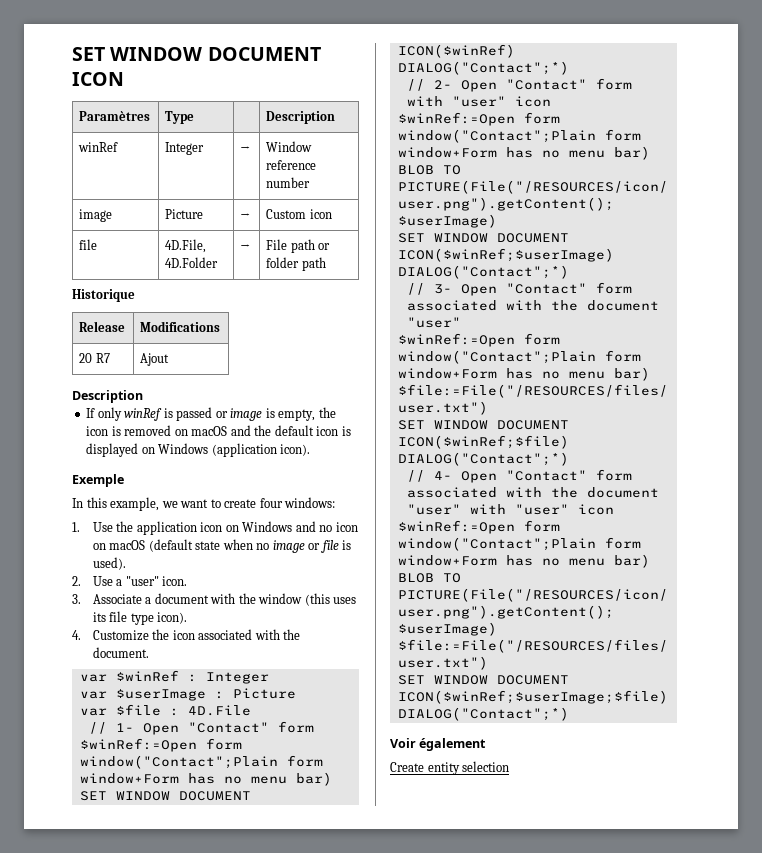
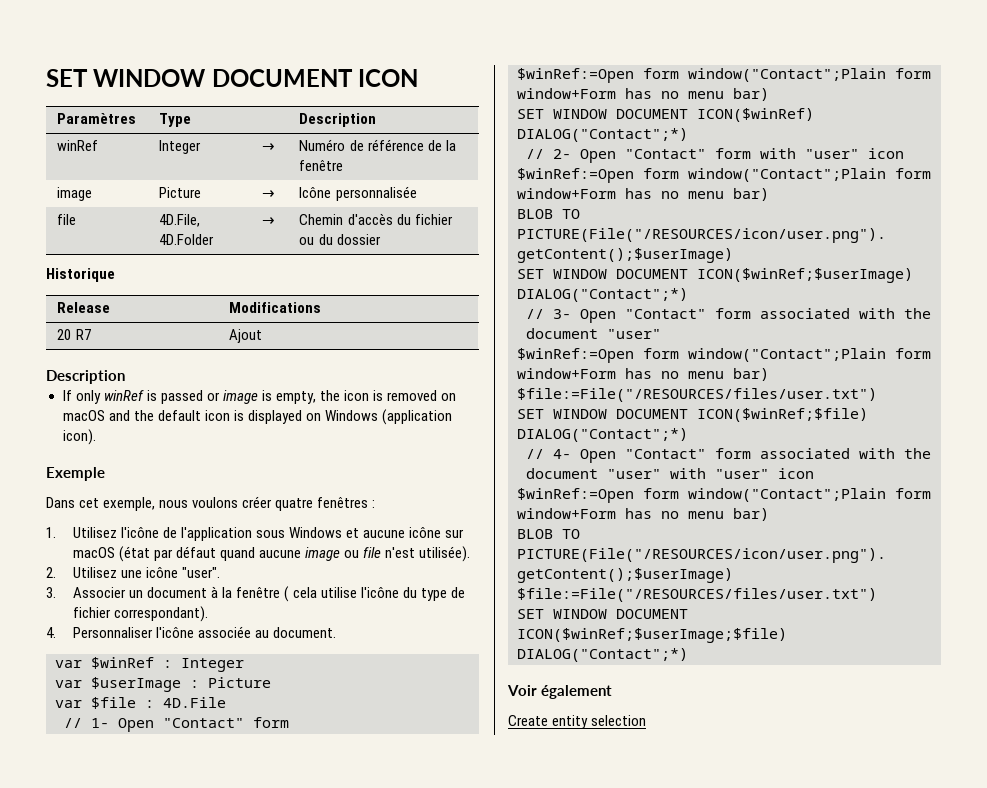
- winRef | Integer | → | Window reference number
+ winRef | Integer | → | Numéro de référence de la fenêtre
- image | Picture | → | Custom icon
+ image | Picture | → | Icône personnalisée
- file | 4D.File, 4D.Folder | → | File path or folder path
+ file | 4D.File, 4D.Folder | → | Chemin d'accès du fichier ou du dossier
- In this example, we want to create four windows:
- 1. Use the application icon on Windows and no icon on macOS (default state when no image or file is used).
- 2. Use a "user" icon.
- 3. Associate a document with the window (this uses its file type icon).
- 4. Customize the icon associated with the document.
+ Dans cet exemple, nous voulons créer quatre fenêtres :
+ 1. Utilisez l'icône de l'application sous Windows et aucune icône sur macOS (état par défaut quand aucune image ou file n'est utilisée).
+ 2. Utilisez une icône "user".
+ 3. Associer un document à la fenêtre ( cela utilise l'icône du type de fichier correspondant).
+ 4. Personnaliser l'icône associée au document.

